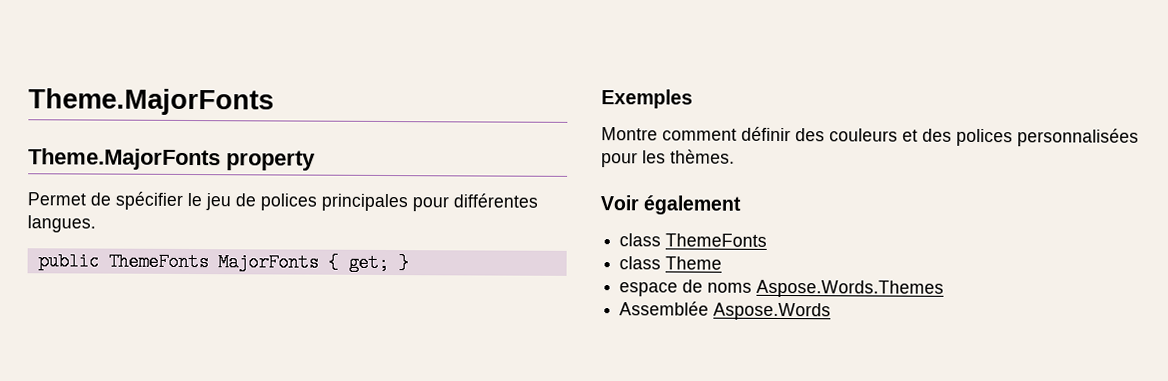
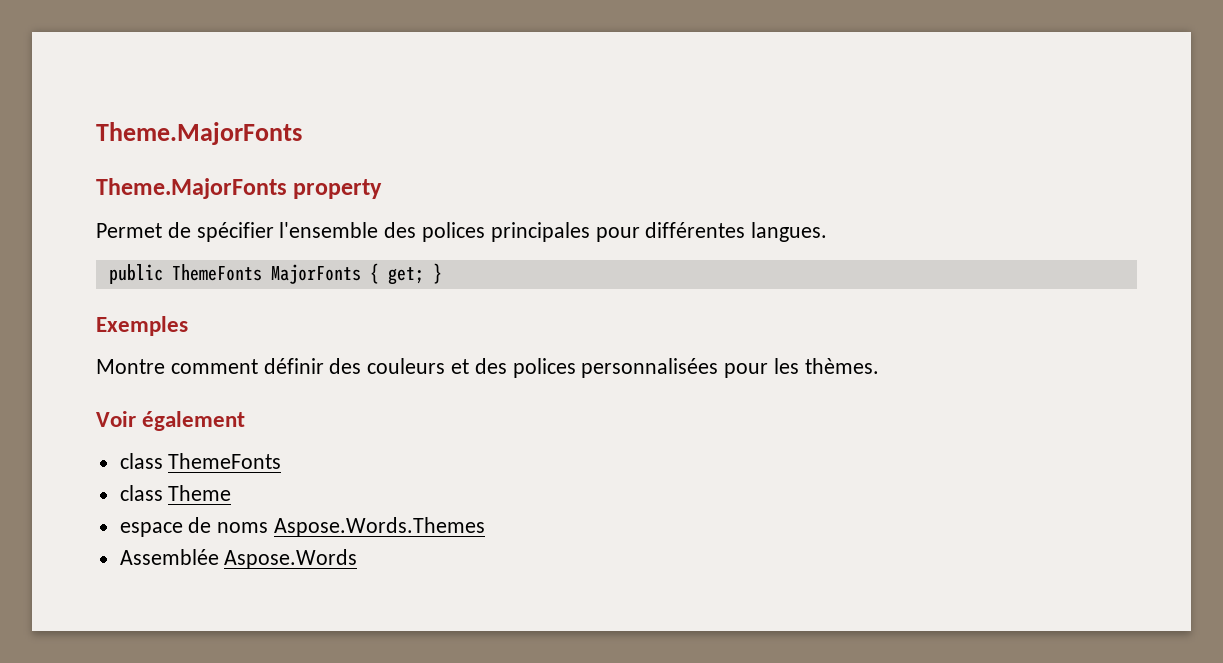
- Permet de spécifier le jeu de polices principales pour différentes langues.
+ Permet de spécifier l'ensemble des polices principales pour différentes langues.

